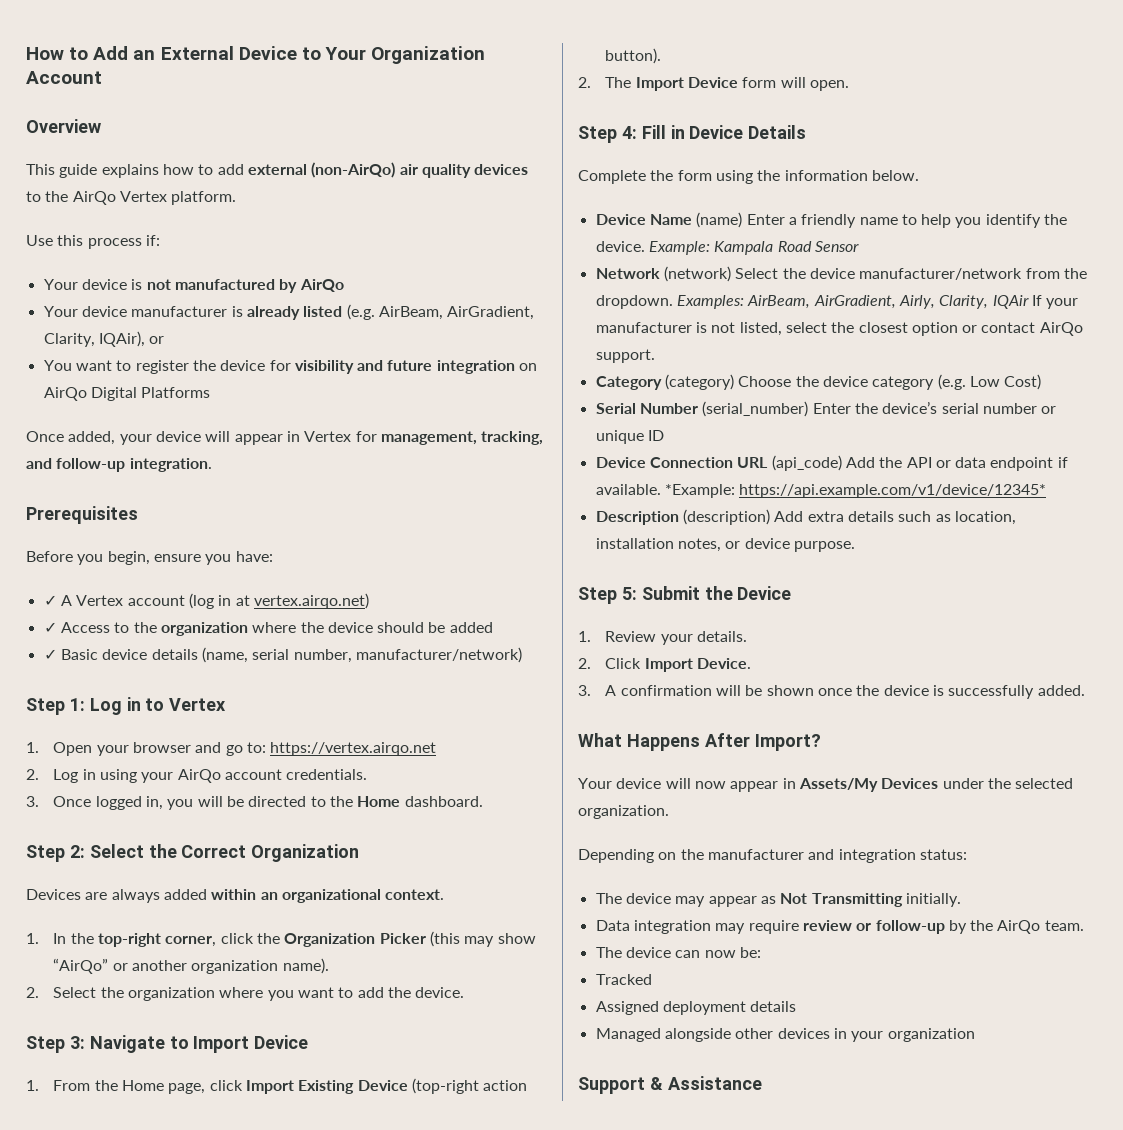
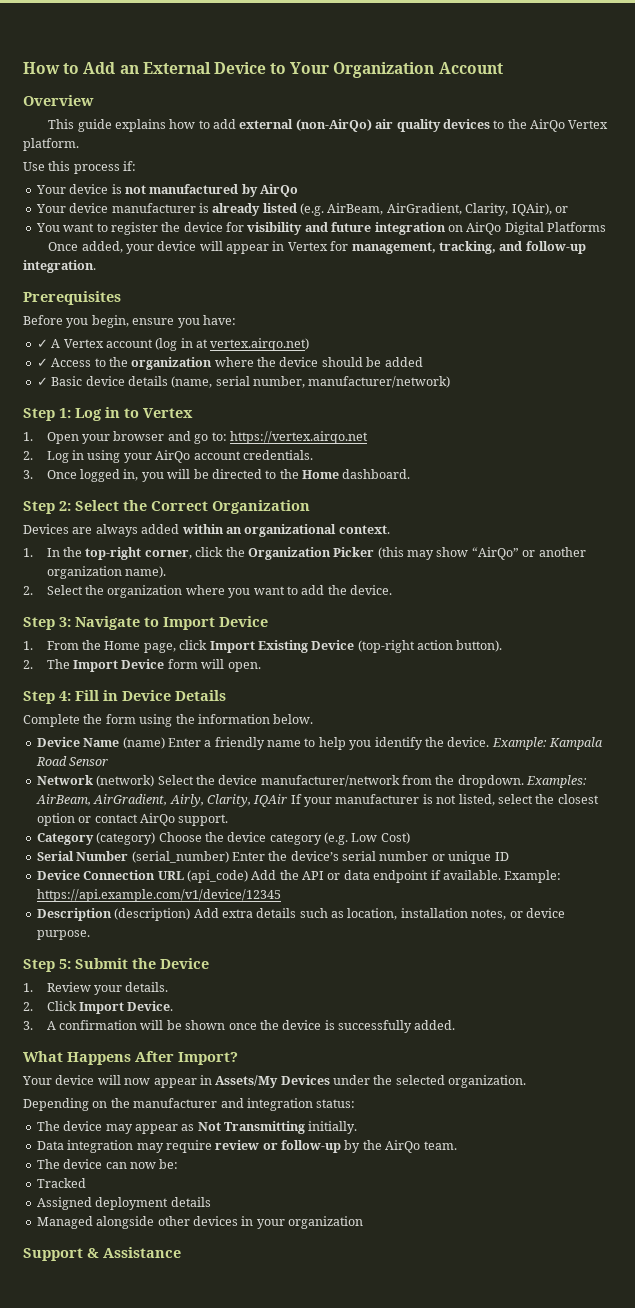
- *Example: https://api.example.com/v1/device/12345*
+ Example: https://api.example.com/v1/device/12345

